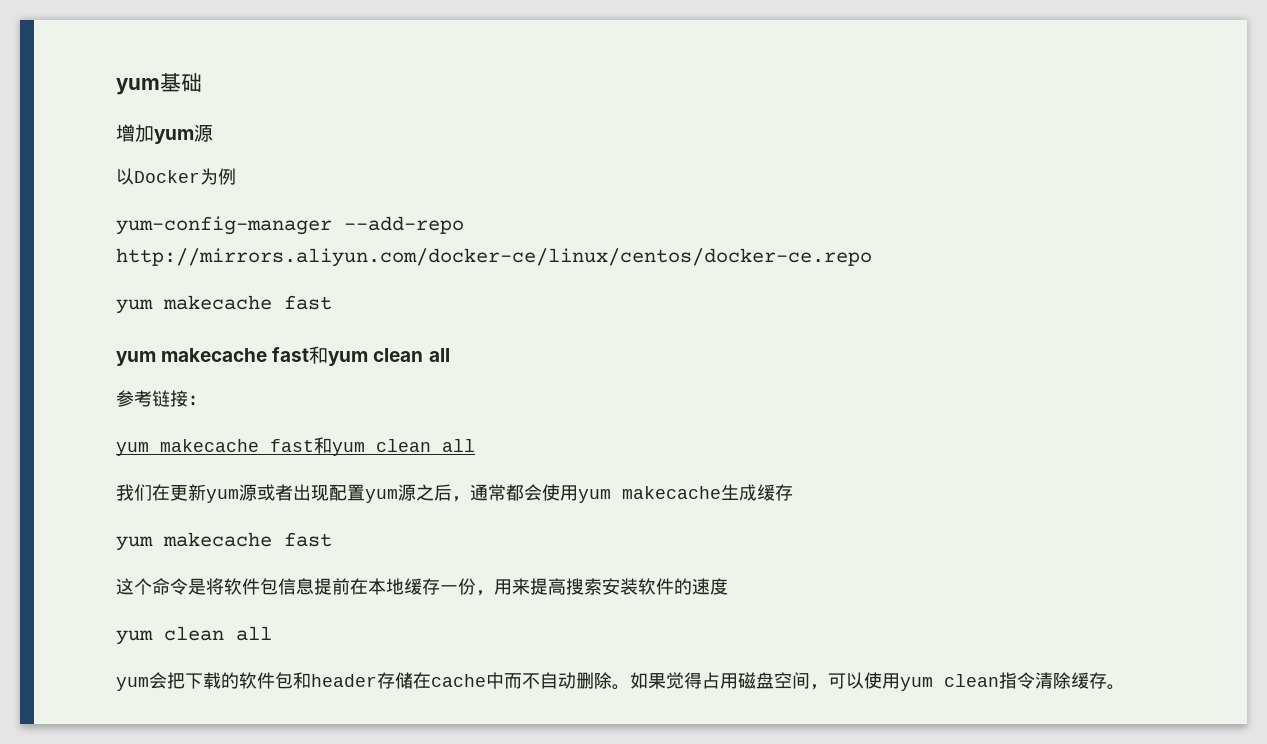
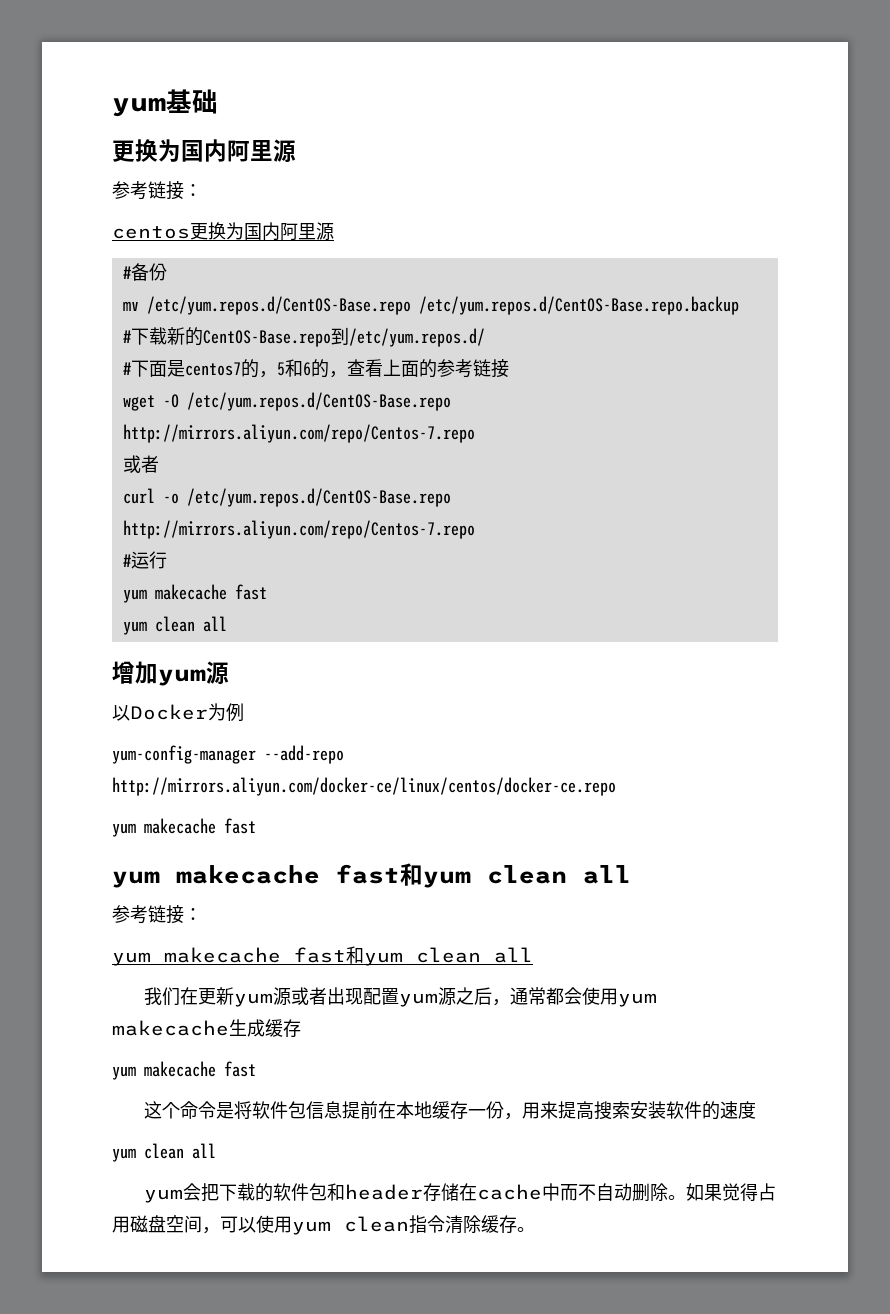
  yum基础
+ 更换为国内阿里源
+ 参考链接：
+ centos更换为国内阿里源
+ #备份
+ mv /etc/yum.repos.d/CentOS-Base.repo /etc/yum.repos.d/CentOS-Base.repo.backup
+ #下载新的CentOS-Base.repo到/etc/yum.repos.d/
+ #下面是centos7的，5和6的，查看上面的参考链接
+ wget -O /etc/yum.repos.d/CentOS-Base.repo http://mirrors.aliyun.com/repo/Centos-7.repo
+ 或者
+ curl -o /etc/yum.repos.d/CentOS-Base.repo http://mirrors.aliyun.com/repo/Centos-7.repo
+ #运行
+ yum makecache fast
+ yum clean all

